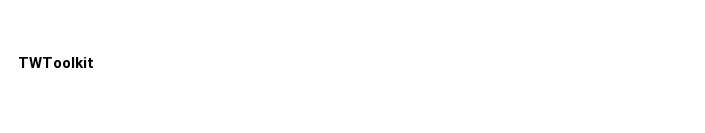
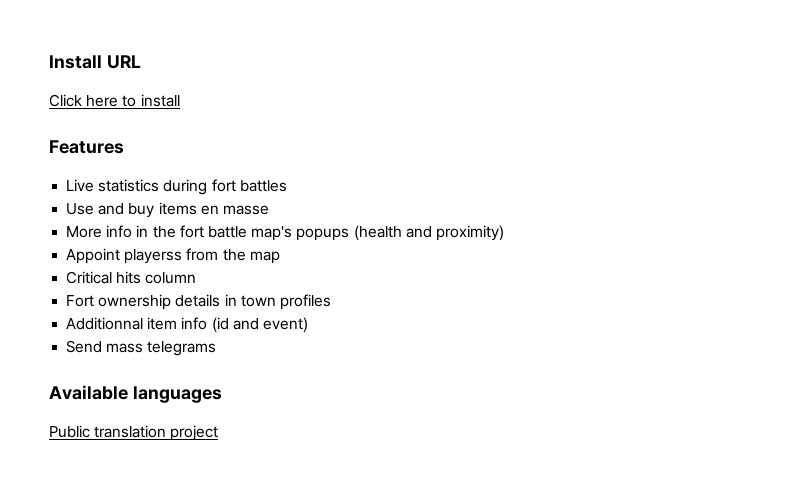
- TWToolkit
+ Install URL
+ Click here to install
+ Features
+ Live statistics during fort battles
+ Use and buy items en masse
+ More info in the fort battle map's popups (health and proximity)
+ Appoint playerss from the map
+ Critical hits column
+ Fort ownership details in town profiles
+ Additionnal item info (id and event)
+ Send mass telegrams
+ Available languages
+ Public translation project

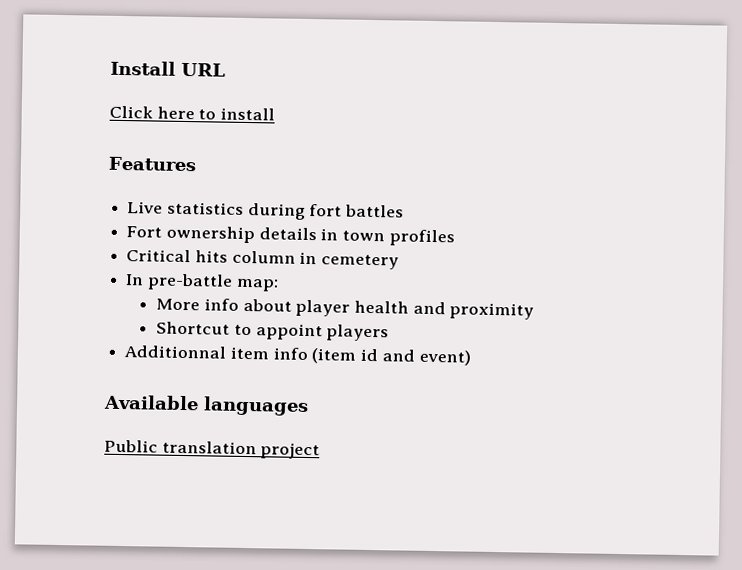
- Use and buy items en masse
- More info in the fort battle map's popups (health and proximity)
- Appoint playerss from the map
- Critical hits column
+ Critical hits column in cemetery
+ In pre-battle map:
+ More info about player health and proximity
+ Shortcut to appoint players
- Additionnal item info (id and event)
+ Additionnal item info (item id and event)
- Send mass telegrams

